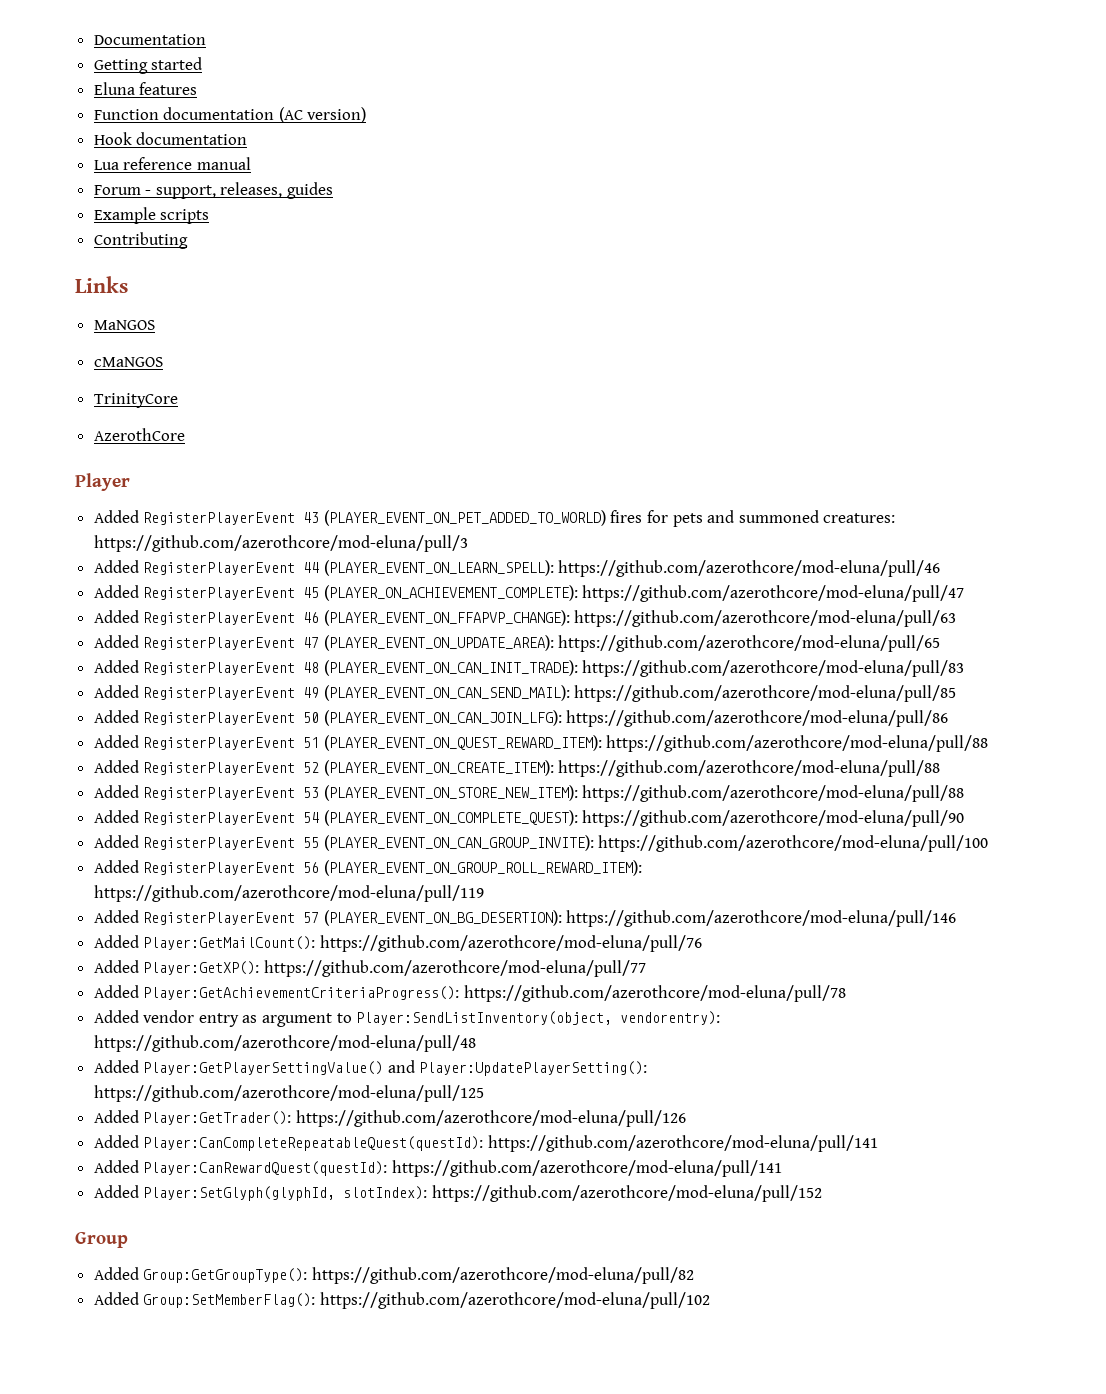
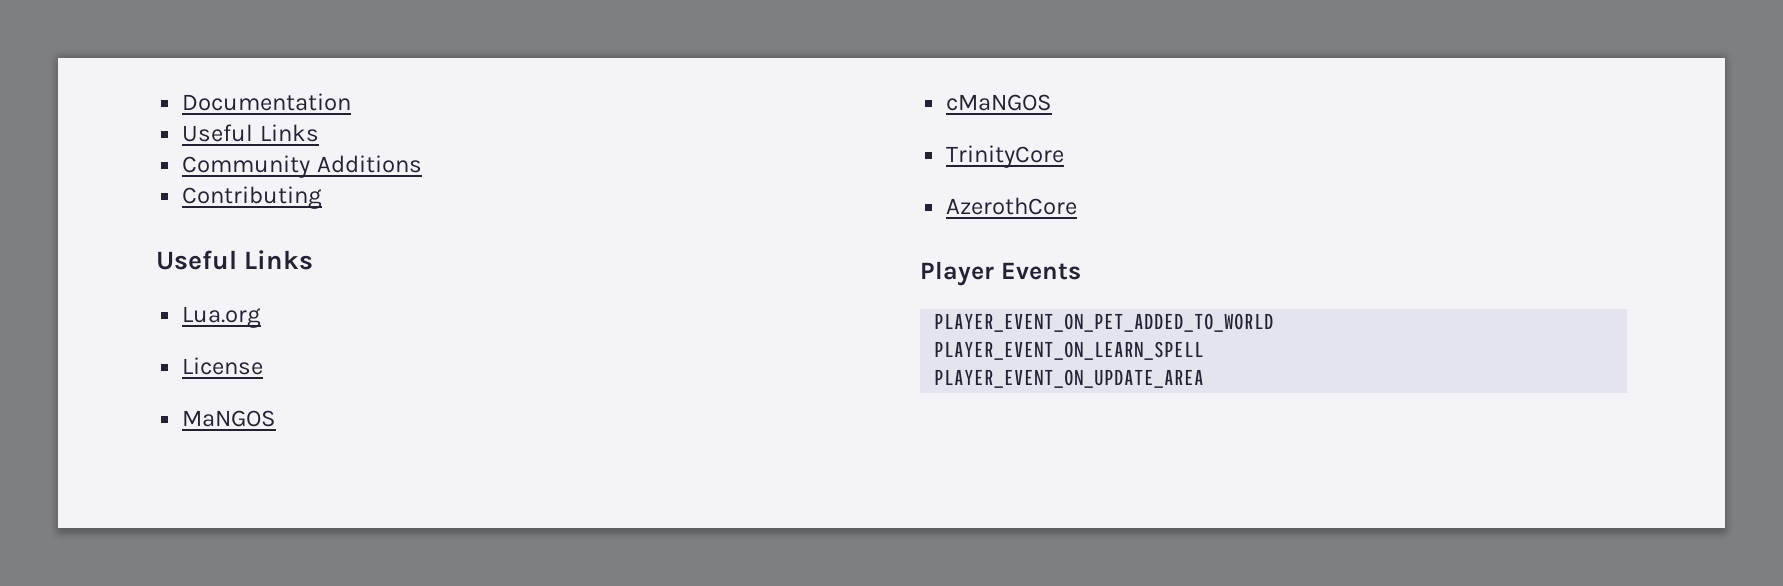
  Documentation
- Getting started
- Eluna features
- Function documentation (AC version)
- Hook documentation
- Lua reference manual
- Forum - support, releases, guides
- Example scripts
+ Useful Links
+ Community Additions
  Contributing
- Links
+ Useful Links
+ Lua.org
+ License
- Player
- Added RegisterPlayerEvent 43 (PLAYER_EVENT_ON_PET_ADDED_TO_WORLD) fires for pets and summoned creatures: https://github.com/azerothcore/mod-eluna/pull/3
- Added RegisterPlayerEvent 44 (PLAYER_EVENT_ON_LEARN_SPELL): https://github.com/azerothcore/mod-eluna/pull/46
- Added RegisterPlayerEvent 45 (PLAYER_ON_ACHIEVEMENT_COMPLETE): https://github.com/azerothcore/mod-eluna/pull/47
- Added RegisterPlayerEvent 46 (PLAYER_EVENT_ON_FFAPVP_CHANGE): https://github.com/azerothcore/mod-eluna/pull/63
- Added RegisterPlayerEvent 47 (PLAYER_EVENT_ON_UPDATE_AREA): https://github.com/azerothcore/mod-eluna/pull/65
- Added RegisterPlayerEvent 48 (PLAYER_EVENT_ON_CAN_INIT_TRADE): https://github.com/azerothcore/mod-eluna/pull/83
- Added RegisterPlayerEvent 49 (PLAYER_EVENT_ON_CAN_SEND_MAIL): https://github.com/azerothcore/mod-eluna/pull/85
- Added RegisterPlayerEvent 50 (PLAYER_EVENT_ON_CAN_JOIN_LFG): https://github.com/azerothcore/mod-eluna/pull/86
- Added RegisterPlayerEvent 51 (PLAYER_EVENT_ON_QUEST_REWARD_ITEM): https://github.com/azerothcore/mod-eluna/pull/88
- Added RegisterPlayerEvent 52 (PLAYER_EVENT_ON_CREATE_ITEM): https://github.com/azerothcore/mod-eluna/pull/88
- Added RegisterPlayerEvent 53 (PLAYER_EVENT_ON_STORE_NEW_ITEM): https://github.com/azerothcore/mod-eluna/pull/88
- Added RegisterPlayerEvent 54 (PLAYER_EVENT_ON_COMPLETE_QUEST): https://github.com/azerothcore/mod-eluna/pull/90
- Added RegisterPlayerEvent 55 (PLAYER_EVENT_ON_CAN_GROUP_INVITE): https://github.com/azerothcore/mod-eluna/pull/100
- Added RegisterPlayerEvent 56 (PLAYER_EVENT_ON_GROUP_ROLL_REWARD_ITEM): https://github.com/azerothcore/mod-eluna/pull/119
- Added RegisterPlayerEvent 57 (PLAYER_EVENT_ON_BG_DESERTION): https://github.com/azerothcore/mod-eluna/pull/146
- Added Player:GetMailCount(): https://github.com/azerothcore/mod-eluna/pull/76
- Added Player:GetXP(): https://github.com/azerothcore/mod-eluna/pull/77
- Added Player:GetAchievementCriteriaProgress(): https://github.com/azerothcore/mod-eluna/pull/78
- Added vendor entry as argument to Player:SendListInventory(object, vendorentry): https://github.com/azerothcore/mod-eluna/pull/48
- Added Player:GetPlayerSettingValue() and Player:UpdatePlayerSetting(): https://github.com/azerothcore/mod-eluna/pull/125
- Added Player:GetTrader(): https://github.com/azerothcore/mod-eluna/pull/126
- Added Player:CanCompleteRepeatableQuest(questId): https://github.com/azerothcore/mod-eluna/pull/141
- Added Player:CanRewardQuest(questId): https://github.com/azerothcore/mod-eluna/pull/141
- Added Player:SetGlyph(glyphId, slotIndex): https://github.com/azerothcore/mod-eluna/pull/152
- Group
- Added Group:GetGroupType(): https://github.com/azerothcore/mod-eluna/pull/82
- Added Group:SetMemberFlag(): https://github.com/azerothcore/mod-eluna/pull/102
+ Player Events
+ PLAYER_EVENT_ON_PET_ADDED_TO_WORLD
+ PLAYER_EVENT_ON_LEARN_SPELL
+ PLAYER_EVENT_ON_UPDATE_AREA

